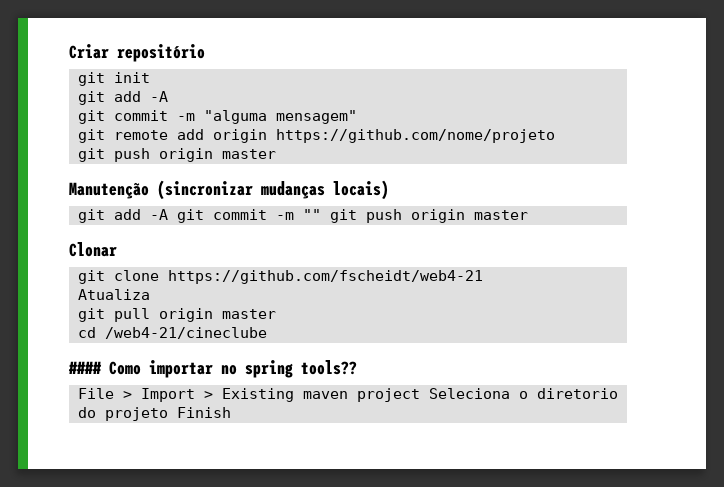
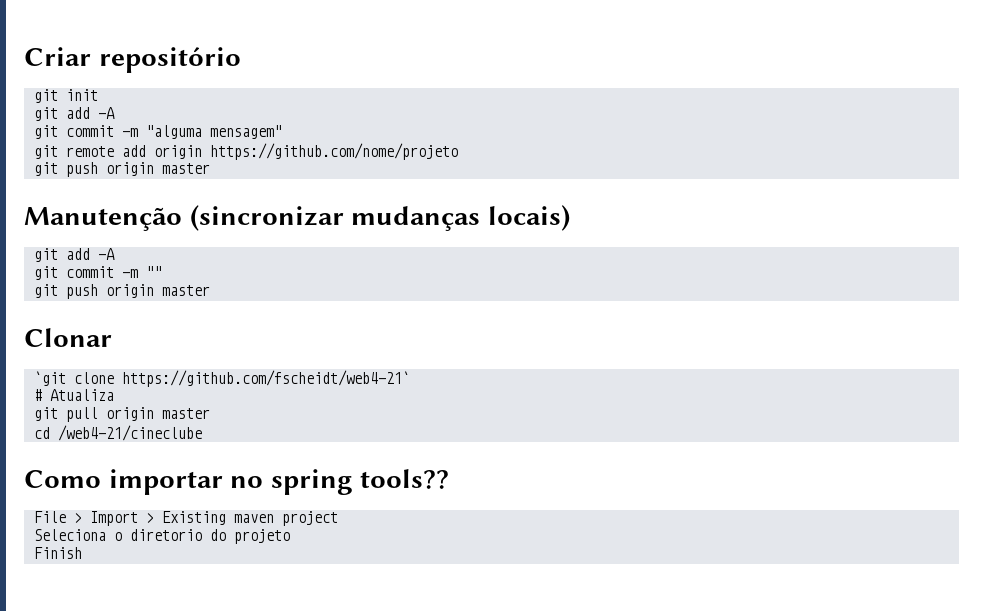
  Manutenção (sincronizar mudanças locais)
- git add -A git commit -m "" git push origin master
+ git add -A
+ git commit -m ""
+ git push origin master
- git clone https://github.com/fscheidt/web4-21
- Atualiza
+ `git clone https://github.com/fscheidt/web4-21`
+ # Atualiza
- #### Como importar no spring tools??
+ Como importar no spring tools??
- File > Import > Existing maven project Seleciona o diretorio do projeto Finish
+ File > Import > Existing maven project
+ Seleciona o diretorio do projeto
+ Finish

